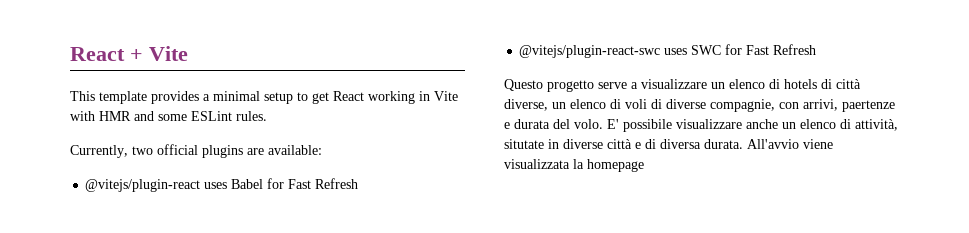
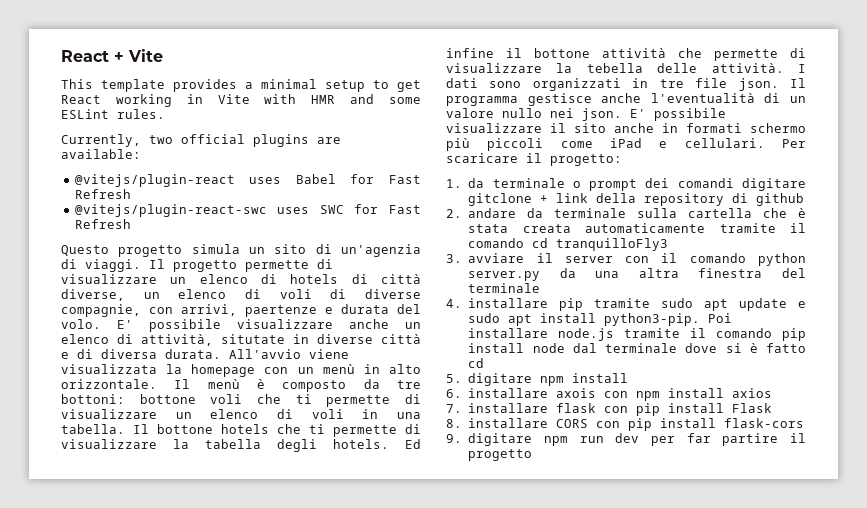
- Questo progetto serve a visualizzare un elenco di hotels di città diverse, un elenco di voli di diverse compagnie, con arrivi, paertenze e durata del volo.
+ Questo progetto simula un sito di un'agenzia di viaggi. Il progetto permette di visualizzare un elenco di hotels di città diverse, un elenco di voli di diverse compagnie, con arrivi, paertenze e durata del volo.
- All'avvio viene visualizzata la homepage
+ All'avvio viene visualizzata la homepage con un menù in alto orizzontale. Il menù è composto da tre bottoni: bottone voli che ti permette di visualizzare un elenco di voli in una tabella. Il bottone hotels che ti permette di visualizzare la tabella degli hotels. Ed infine il bottone attività che permette di visualizzare la tebella delle attività. I dati sono organizzati in tre file json. Il programma gestisce anche l'eventualità di un valore nullo nei json. E' possibile visualizzare il sito anche in formati schermo più piccoli come iPad e cellulari. Per scaricare il progetto:
+ 1. da terminale o prompt dei comandi digitare gitclone + link della repository di github
+ 2. andare da terminale sulla cartella che è stata creata automaticamente tramite il comando cd tranquilloFly3
+ 3. avviare il server con il comando python server.py da una altra finestra del terminale
+ 4. installare pip tramite sudo apt update e sudo apt install python3-pip. Poi installare node.js tramite il comando pip install node dal terminale dove si è fatto cd
+ 5. digitare npm install
+ 6. installare axois con npm install axios
+ 7. installare flask con pip install Flask
+ 8. installare CORS con pip install flask-cors
+ 9. digitare npm run dev per far partire il progetto

